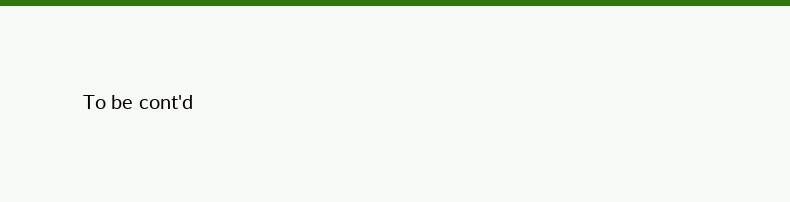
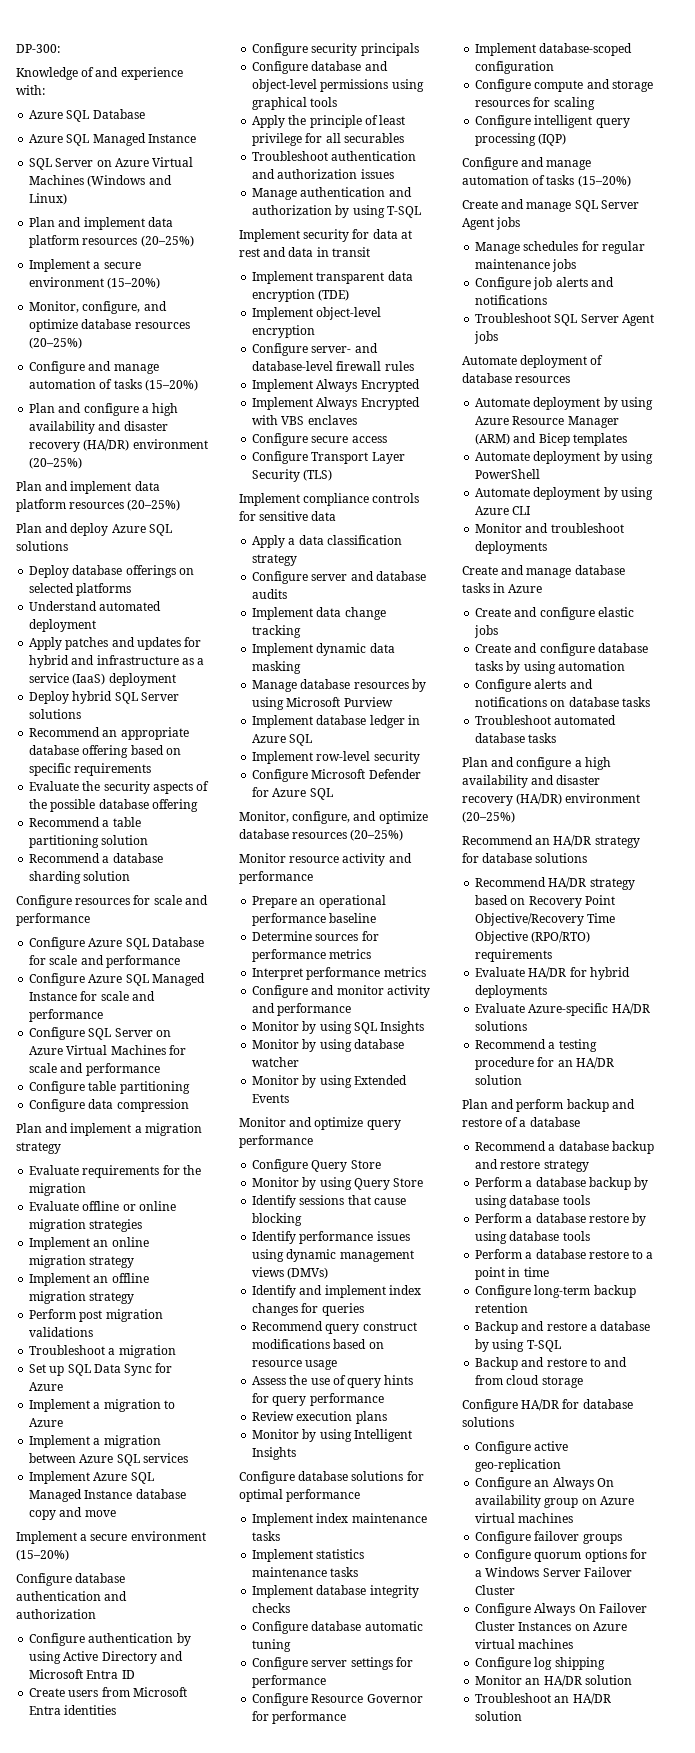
- To be cont'd
+ DP-300:
+ Knowledge of and experience with:
+ Azure SQL Database
+ Azure SQL Managed Instance
+ SQL Server on Azure Virtual Machines (Windows and Linux)
+ Plan and implement data platform resources (20–25%)
+ Implement a secure environment (15–20%)
+ Monitor, configure, and optimize database resources (20–25%)
+ Configure and manage automation of tasks (15–20%)
+ Plan and configure a high availability and disaster recovery (HA/DR) environment (20–25%)
+ Plan and implement data platform resources (20–25%)
+ Plan and deploy Azure SQL solutions
+ Deploy database offerings on selected platforms
+ Understand automated deployment
+ Apply patches and updates for hybrid and infrastructure as a service (IaaS) deployment
+ Deploy hybrid SQL Server solutions
+ Recommend an appropriate database offering based on specific requirements
+ Evaluate the security aspects of the possible database offering
+ Recommend a table partitioning solution
+ Recommend a database sharding solution
+ Configure resources for scale and performance
+ Configure Azure SQL Database for scale and performance
+ Configure Azure SQL Managed Instance for scale and performance
+ Configure SQL Server on Azure Virtual Machines for scale and performance
+ Configure table partitioning
+ Configure data compression
+ Plan and implement a migration strategy
+ Evaluate requirements for the migration
+ Evaluate offline or online migration strategies
+ Implement an online migration strategy
+ Implement an offline migration strategy
+ Perform post migration validations
+ Troubleshoot a migration
+ Set up SQL Data Sync for Azure
+ Implement a migration to Azure
+ Implement a migration between Azure SQL services
+ Implement Azure SQL Managed Instance database copy and move
+ Implement a secure environment (15–20%)
+ Configure database authentication and authorization
+ Configure authentication by using Active Directory and Microsoft Entra ID
+ Create users from Microsoft Entra identities
+ Configure security principals
+ Configure database and object-level permissions using graphical tools
+ Apply the principle of least privilege for all securables
+ Troubleshoot authentication and authorization issues
+ Manage authentication and authorization by using T-SQL
+ Implement security for data at rest and data in transit
+ Implement transparent data encryption (TDE)
+ Implement object-level encryption
+ Configure server- and database-level firewall rules
+ Implement Always Encrypted
+ Implement Always Encrypted with VBS enclaves
+ Configure secure access
+ Configure Transport Layer Security (TLS)
+ Implement compliance controls for sensitive data
+ Apply a data classification strategy
+ Configure server and database audits
+ Implement data change tracking
+ Implement dynamic data masking
+ Manage database resources by using Microsoft Purview
+ Implement database ledger in Azure SQL
+ Implement row-level security
+ Configure Microsoft Defender for Azure SQL
+ Monitor, configure, and optimize database resources (20–25%)
+ Monitor resource activity and performance
+ Prepare an operational performance baseline
+ Determine sources for performance metrics
+ Interpret performance metrics
+ Configure and monitor activity and performance
+ Monitor by using SQL Insights
+ Monitor by using database watcher
+ Monitor by using Extended Events
+ Monitor and optimize query performance
+ Configure Query Store
+ Monitor by using Query Store
+ Identify sessions that cause blocking
+ Identify performance issues using dynamic management views (DMVs)
+ Identify and implement index changes for queries
+ Recommend query construct modifications based on resource usage
+ Assess the use of query hints for query performance
+ Review execution plans
+ Monitor by using Intelligent Insights
+ Configure database solutions for optimal performance
+ Implement index maintenance tasks
+ Implement statistics maintenance tasks
+ Implement database integrity checks
+ Configure database automatic tuning
+ Configure server settings for performance
+ Configure Resource Governor for performance
+ Implement database-scoped configuration
+ Configure compute and storage resources for scaling
+ Configure intelligent query processing (IQP)
+ Configure and manage automation of tasks (15–20%)
+ Create and manage SQL Server Agent jobs
+ Manage schedules for regular maintenance jobs
+ Configure job alerts and notifications
+ Troubleshoot SQL Server Agent jobs
+ Automate deployment of database resources
+ Automate deployment by using Azure Resource Manager (ARM) and Bicep templates
+ Automate deployment by using PowerShell
+ Automate deployment by using Azure CLI
+ Monitor and troubleshoot deployments
+ Create and manage database tasks in Azure
+ Create and configure elastic jobs
+ Create and configure database tasks by using automation
+ Configure alerts and notifications on database tasks
+ Troubleshoot automated database tasks
+ Plan and configure a high availability and disaster recovery (HA/DR) environment (20–25%)
+ Recommend an HA/DR strategy for database solutions
+ Recommend HA/DR strategy based on Recovery Point Objective/Recovery Time Objective (RPO/RTO) requirements
+ Evaluate HA/DR for hybrid deployments
+ Evaluate Azure-specific HA/DR solutions
+ Recommend a testing procedure for an HA/DR solution
+ Plan and perform backup and restore of a database
+ Recommend a database backup and restore strategy
+ Perform a database backup by using database tools
+ Perform a database restore by using database tools
+ Perform a database restore to a point in time
+ Configure long-term backup retention
+ Backup and restore a database by using T-SQL
+ Backup and restore to and from cloud storage
+ Configure HA/DR for database solutions
+ Configure active geo-replication
+ Configure an Always On availability group on Azure virtual machines
+ Configure failover groups
+ Configure quorum options for a Windows Server Failover Cluster
+ Configure Always On Failover Cluster Instances on Azure virtual machines
+ Configure log shipping
+ Monitor an HA/DR solution
+ Troubleshoot an HA/DR solution

